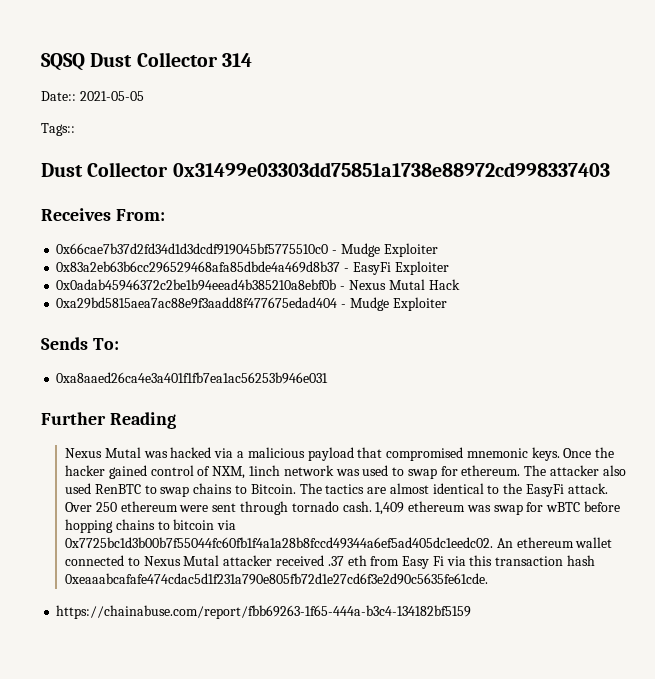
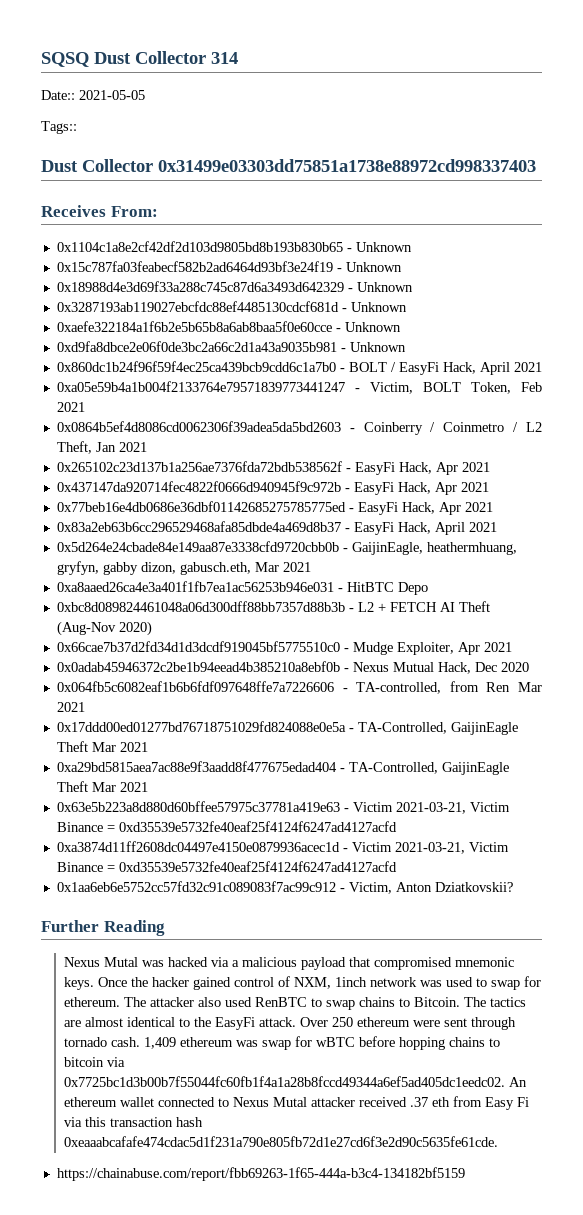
- 0x66cae7b37d2fd34d1d3dcdf919045bf5775510c0 - Mudge Exploiter
- 0x83a2eb63b6cc296529468afa85dbde4a469d8b37 - EasyFi Exploiter
- 0x0adab45946372c2be1b94eead4b385210a8ebf0b - Nexus Mutal Hack
- 0xa29bd5815aea7ac88e9f3aadd8f477675edad404 - Mudge Exploiter
- Sends To:
- 0xa8aaed26ca4e3a401f1fb7ea1ac56253b946e031
+ 0x1104c1a8e2cf42df2d103d9805bd8b193b830b65 - Unknown
+ 0x15c787fa03feabecf582b2ad6464d93bf3e24f19 - Unknown
+ 0x18988d4e3d69f33a288c745c87d6a3493d642329 - Unknown
+ 0x3287193ab119027ebcfdc88ef4485130cdcf681d - Unknown
+ 0xaefe322184a1f6b2e5b65b8a6ab8baa5f0e60cce - Unknown
+ 0xd9fa8dbce2e06f0de3bc2a66c2d1a43a9035b981 - Unknown
+ 0x860dc1b24f96f59f4ec25ca439bcb9cdd6c1a7b0 - BOLT / EasyFi Hack, April 2021
+ 0xa05e59b4a1b004f2133764e79571839773441247 - Victim, BOLT Token, Feb 2021
+ 0x0864b5ef4d8086cd0062306f39adea5da5bd2603 - Coinberry / Coinmetro / L2 Theft, Jan 2021
+ 0x265102c23d137b1a256ae7376fda72bdb538562f - EasyFi Hack, Apr 2021
+ 0x437147da920714fec4822f0666d940945f9c972b - EasyFi Hack, Apr 2021
+ 0x77beb16e4db0686e36dbf01142685275785775ed - EasyFi Hack, Apr 2021
+ 0x83a2eb63b6cc296529468afa85dbde4a469d8b37 - EasyFi Hack, April 2021
+ 0x5d264e24cbade84e149aa87e3338cfd9720cbb0b - GaijinEagle, heathermhuang, gryfyn, gabby dizon, gabusch.eth, Mar 2021
+ 0xa8aaed26ca4e3a401f1fb7ea1ac56253b946e031 - HitBTC Depo
+ 0xbc8d089824461048a06d300dff88bb7357d88b3b - L2 + FETCH AI Theft (Aug-Nov 2020)
+ 0x66cae7b37d2fd34d1d3dcdf919045bf5775510c0 - Mudge Exploiter, Apr 2021
+ 0x0adab45946372c2be1b94eead4b385210a8ebf0b - Nexus Mutual Hack, Dec 2020
+ 0x064fb5c6082eaf1b6b6fdf097648ffe7a7226606 - TA-controlled, from Ren Mar 2021
+ 0x17ddd00ed01277bd76718751029fd824088e0e5a - TA-Controlled, GaijinEagle Theft Mar 2021
+ 0xa29bd5815aea7ac88e9f3aadd8f477675edad404 - TA-Controlled, GaijinEagle Theft Mar 2021
+ 0x63e5b223a8d880d60bffee57975c37781a419e63 - Victim 2021-03-21, Victim Binance = 0xd35539e5732fe40eaf25f4124f6247ad4127acfd
+ 0xa3874d11ff2608dc04497e4150e0879936acec1d - Victim 2021-03-21, Victim Binance = 0xd35539e5732fe40eaf25f4124f6247ad4127acfd
+ 0x1aa6eb6e5752cc57fd32c91c089083f7ac99c912 - Victim, Anton Dziatkovskii?

